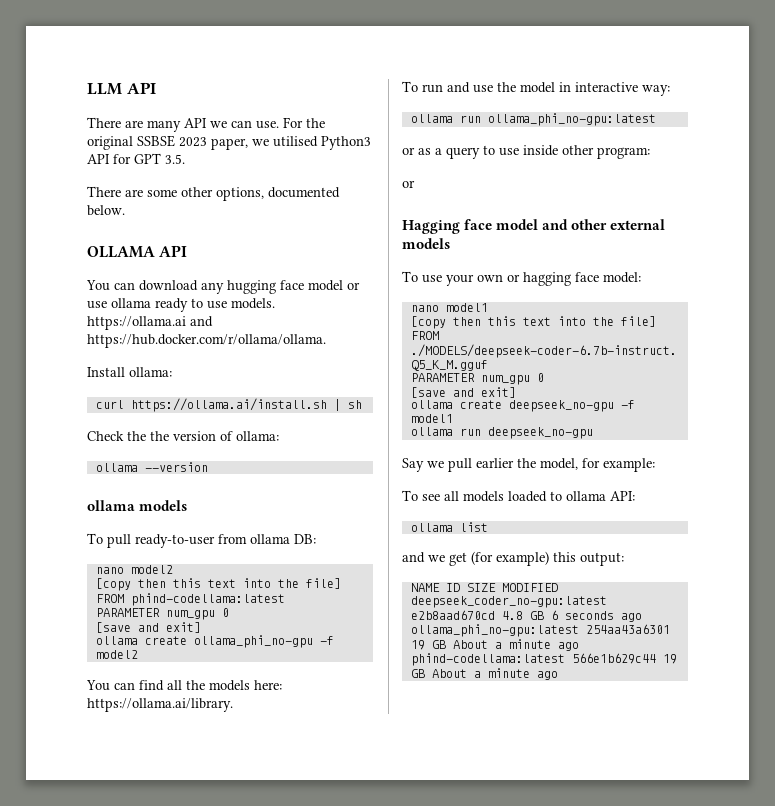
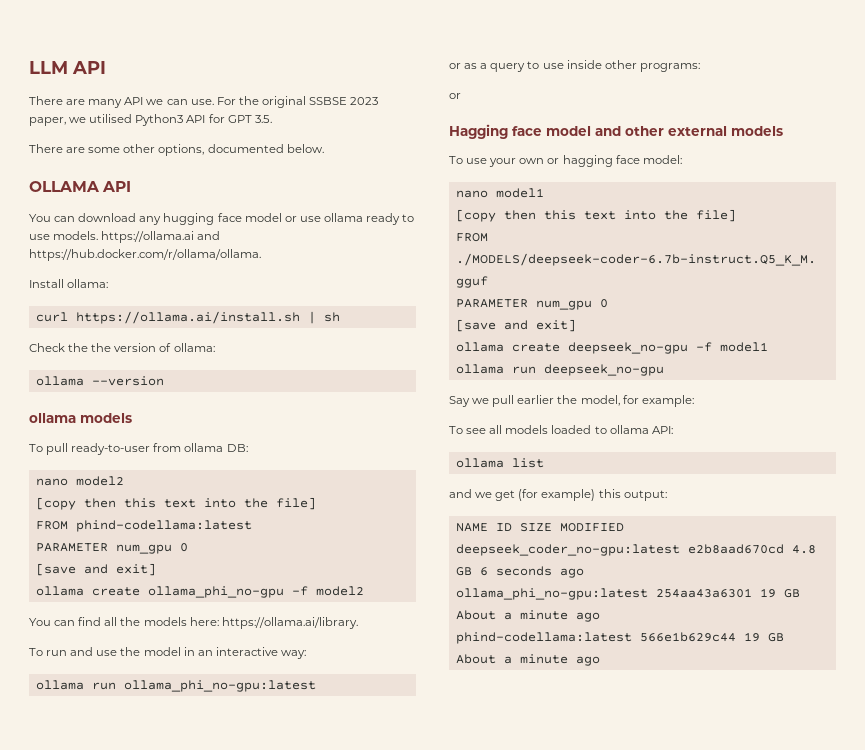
- To run and use the model in interactive way:
+ To run and use the model in an interactive way:
- or as a query to use inside other program:
+ or as a query to use inside other programs:

